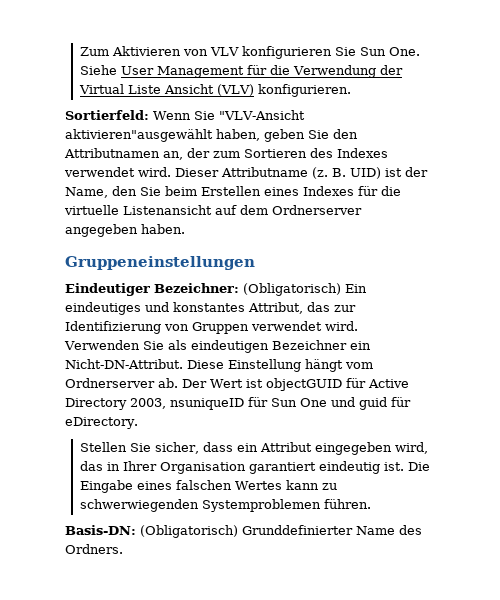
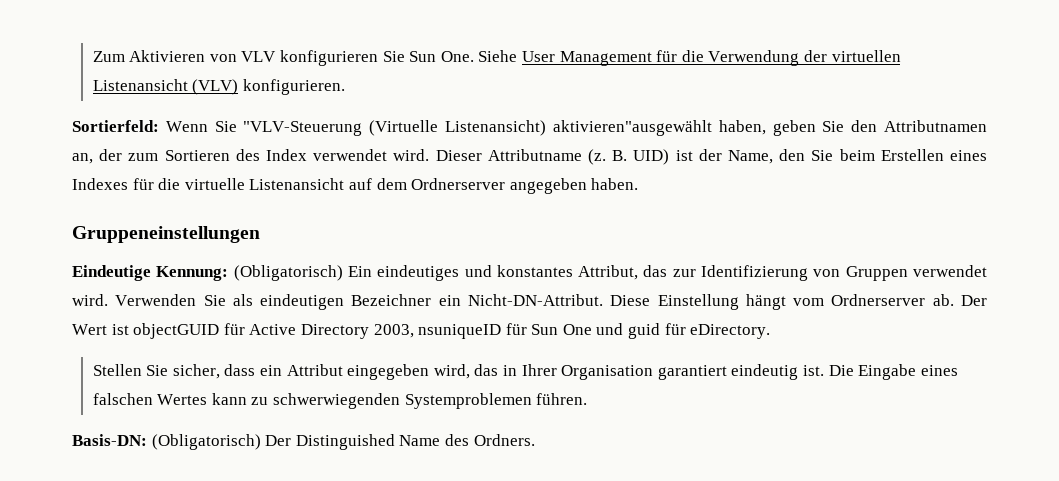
- Zum Aktivieren von VLV konfigurieren Sie Sun One. Siehe User Management für die Verwendung der Virtual Liste Ansicht (VLV) konfigurieren.
+ Zum Aktivieren von VLV konfigurieren Sie Sun One. Siehe User Management für die Verwendung der virtuellen Listenansicht (VLV) konfigurieren.
- Sortierfeld: Wenn Sie "VLV-Ansicht aktivieren"ausgewählt haben, geben Sie den Attributnamen an, der zum Sortieren des Indexes verwendet wird.
+ Sortierfeld: Wenn Sie "VLV-Steuerung (Virtuelle Listenansicht) aktivieren"ausgewählt haben, geben Sie den Attributnamen an, der zum Sortieren des Index verwendet wird.
- Eindeutiger Bezeichner: (Obligatorisch) Ein eindeutiges und konstantes Attribut, das zur Identifizierung von Gruppen verwendet wird.
+ Eindeutige Kennung: (Obligatorisch) Ein eindeutiges und konstantes Attribut, das zur Identifizierung von Gruppen verwendet wird.
- Basis-DN: (Obligatorisch) Grunddefinierter Name des Ordners.
+ Basis-DN: (Obligatorisch) Der Distinguished Name des Ordners.

